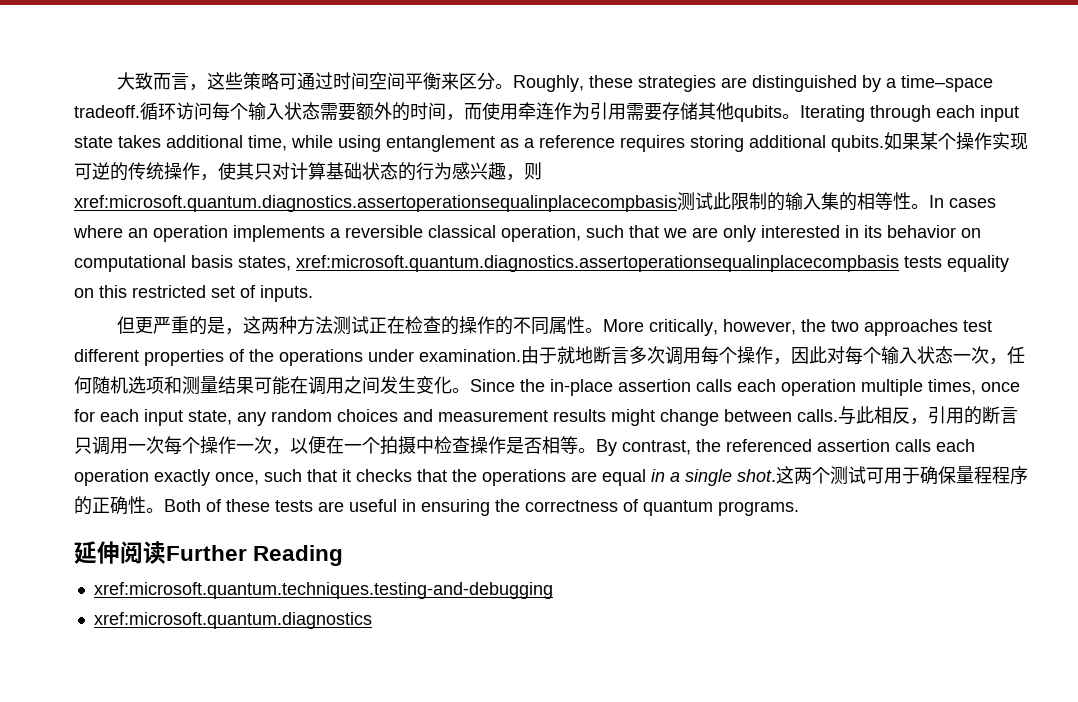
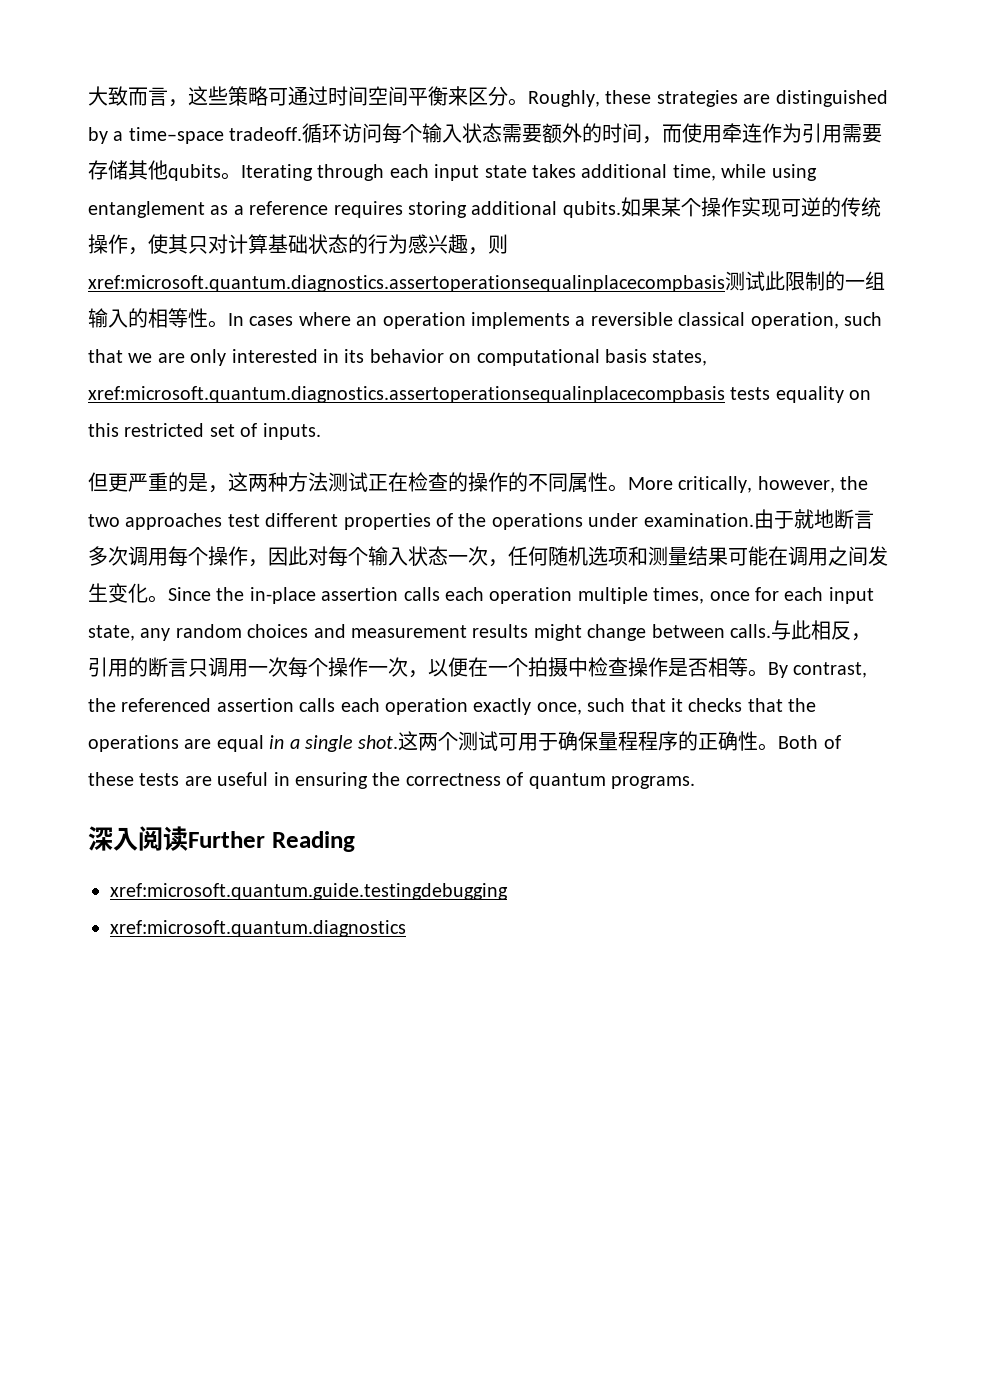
- 如果某个操作实现可逆的传统操作，使其只对计算基础状态的行为感兴趣，则xref:microsoft.quantum.diagnostics.assertoperationsequalinplacecompbasis测试此限制的输入集的相等性。
+ 如果某个操作实现可逆的传统操作，使其只对计算基础状态的行为感兴趣，则xref:microsoft.quantum.diagnostics.assertoperationsequalinplacecompbasis测试此限制的一组输入的相等性。
- 延伸阅读Further Reading
+ 深入阅读Further Reading
- xref:microsoft.quantum.techniques.testing-and-debugging
+ xref:microsoft.quantum.guide.testingdebugging

